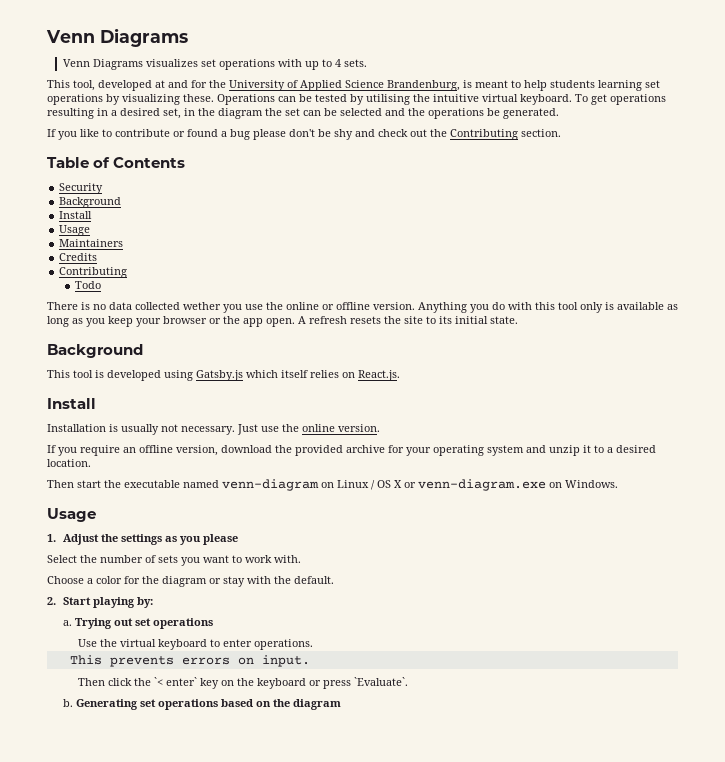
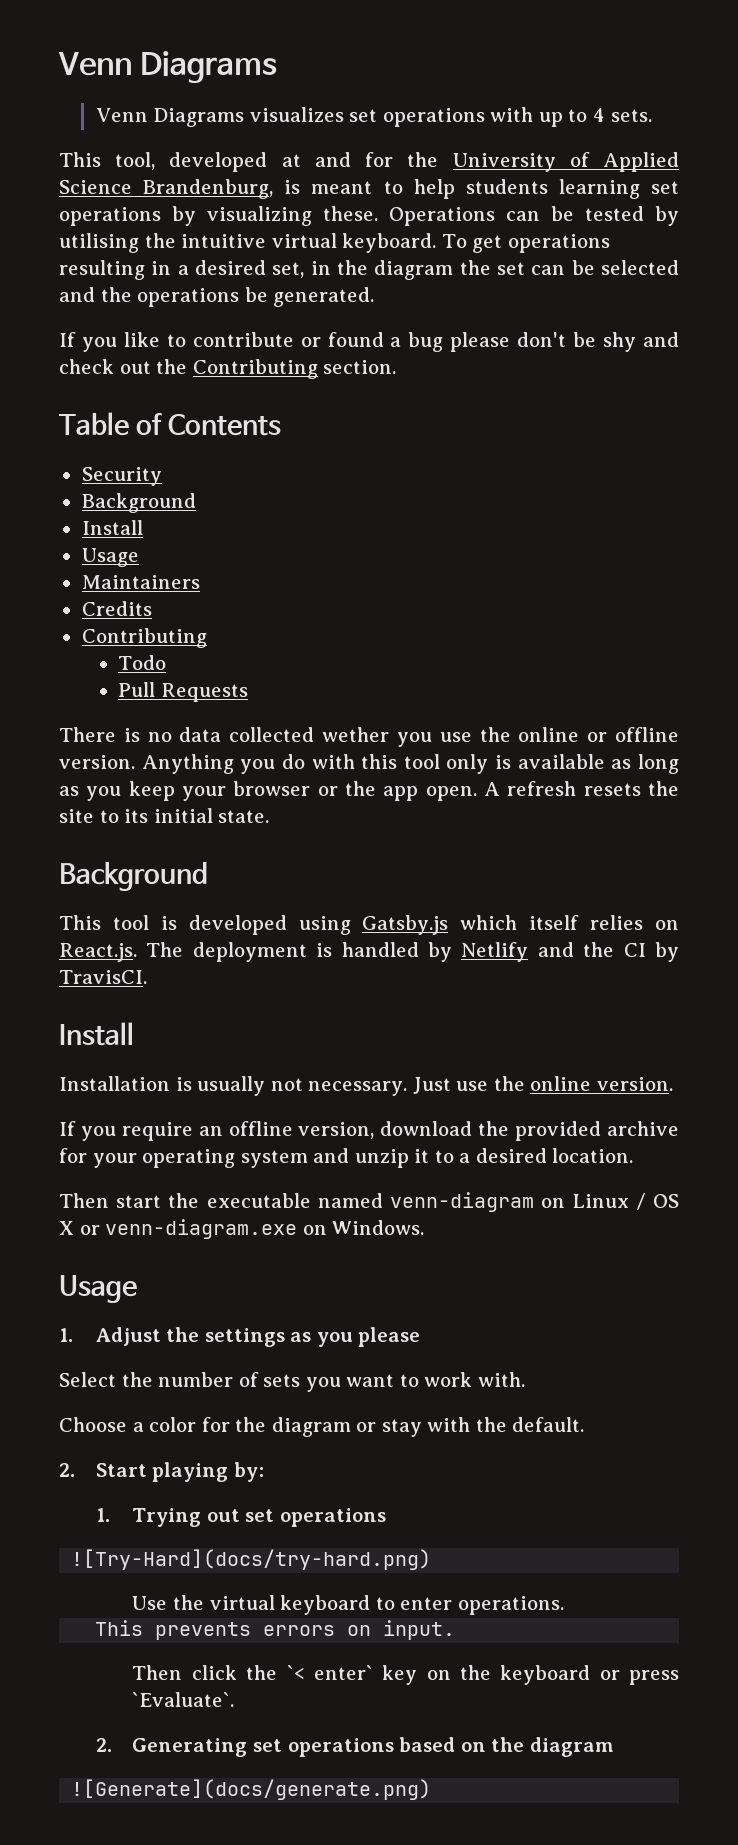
+ Pull Requests
- This tool is developed using Gatsby.js which itself relies on React.js.
+ This tool is developed using Gatsby.js which itself relies on React.js. The deployment is handled by Netlify and the CI by TravisCI.
- a. Trying out set operations
+ 1. Trying out set operations
+ ![Try-Hard](docs/try-hard.png)
- b. Generating set operations based on the diagram
+ 2. Generating set operations based on the diagram
+ ![Generate](docs/generate.png)

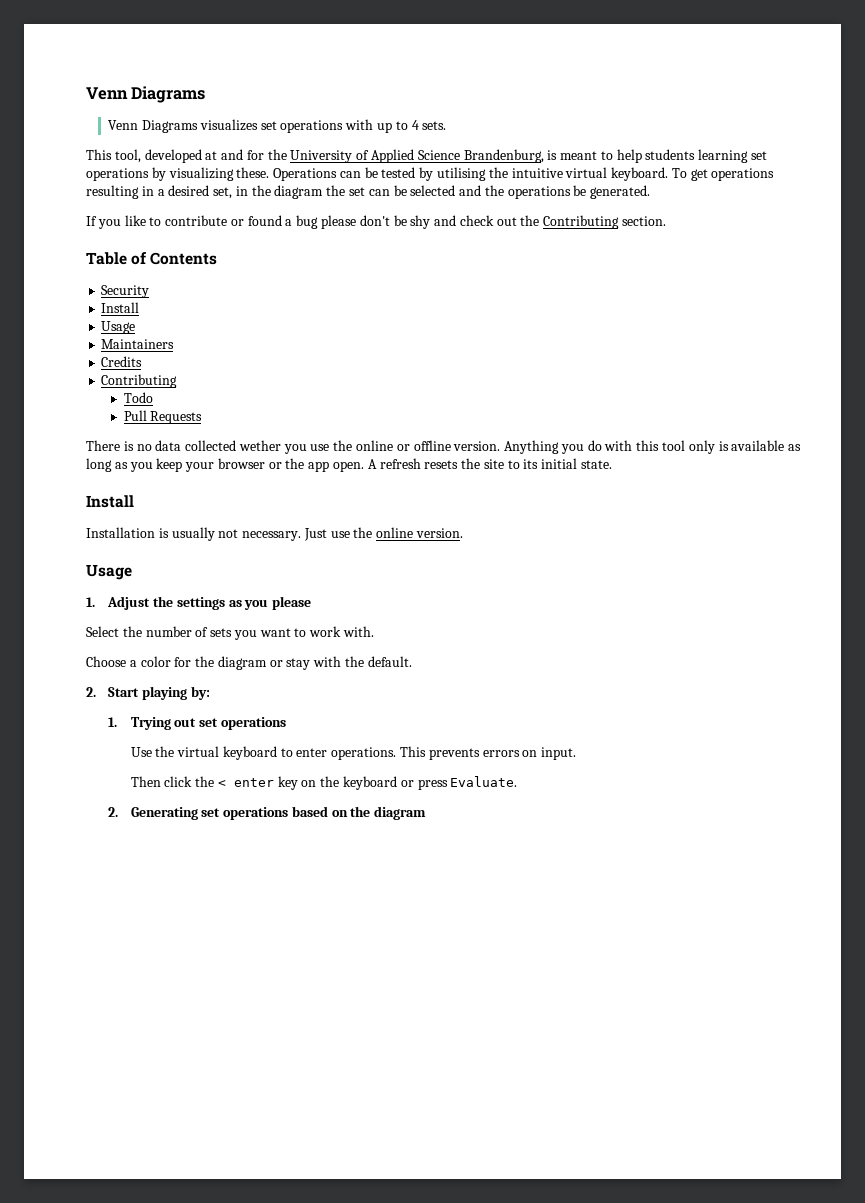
  Security
- Background
  A refresh resets the site to its initial state.
- Background
- This tool is developed using Gatsby.js which itself relies on React.js. The deployment is handled by Netlify and the CI by TravisCI.
- If you require an offline version, download the provided archive for your operating system and unzip it to a desired location.
- Then start the executable named venn-diagram on Linux / OS X or venn-diagram.exe on Windows.
- ![Try-Hard](docs/try-hard.png)
- Use the virtual keyboard to enter operations.
- This prevents errors on input.
+ Use the virtual keyboard to enter operations. This prevents errors on input.
- Then click the `< enter` key on the keyboard or press `Evaluate`.
+ Then click the < enter key on the keyboard or press Evaluate.
- ![Generate](docs/generate.png)

